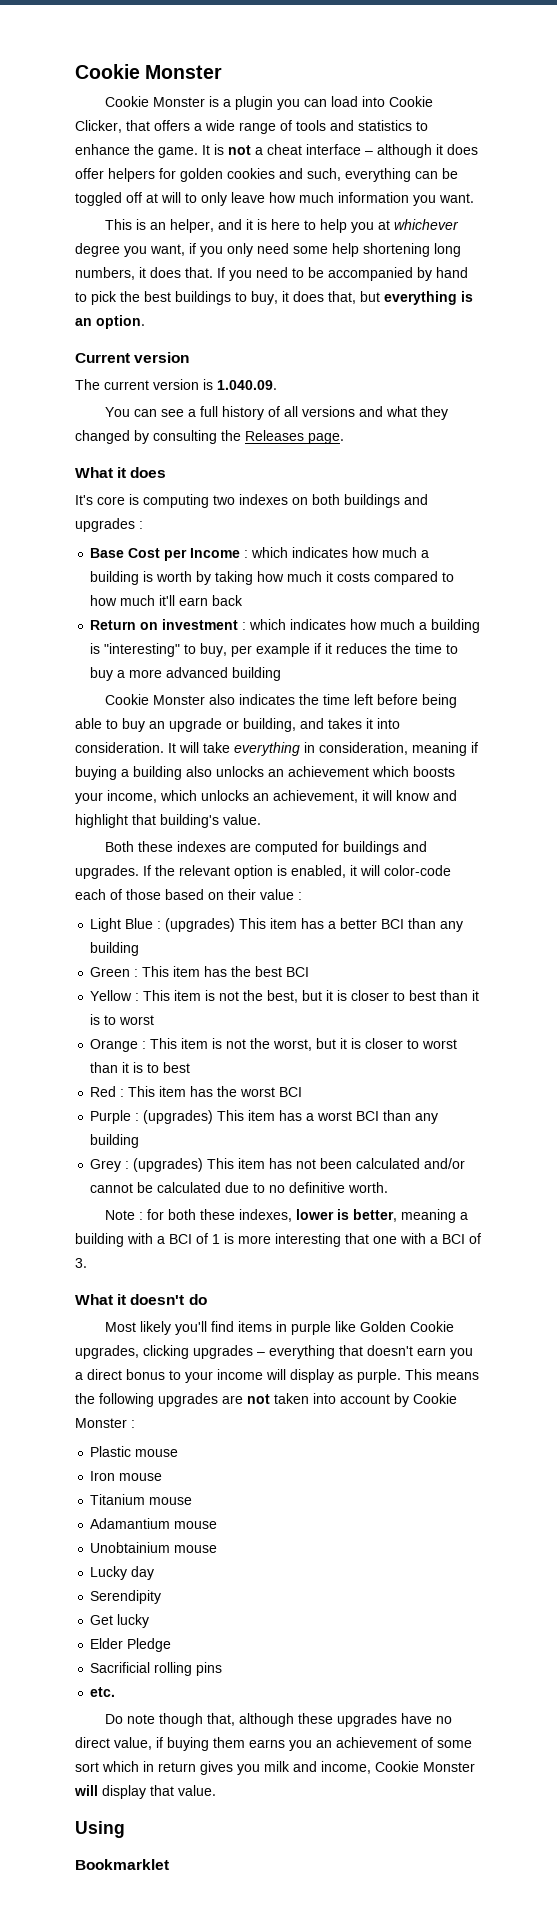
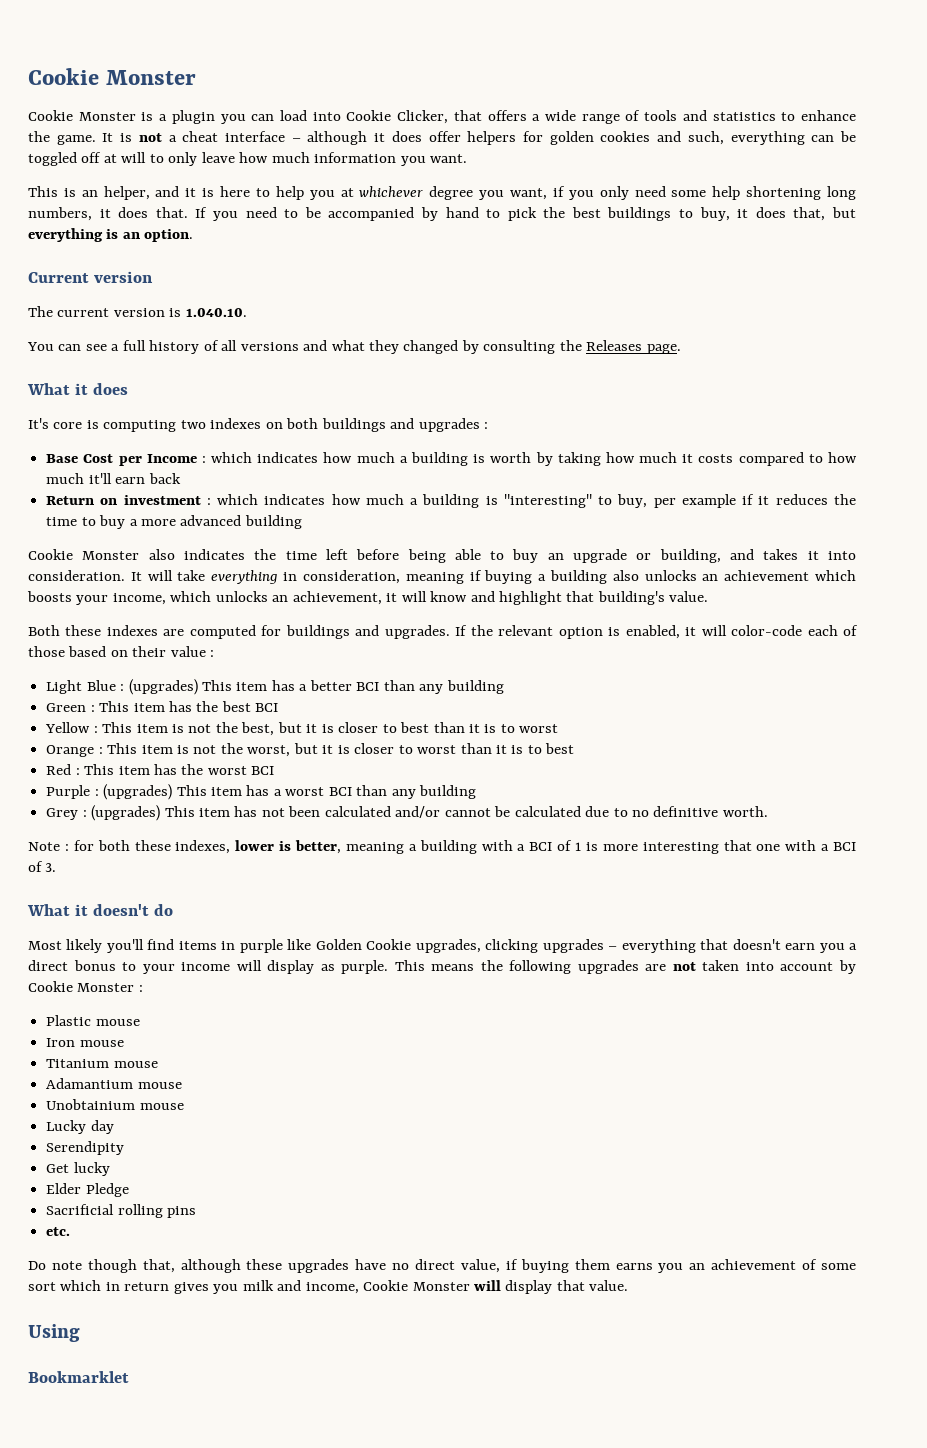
- The current version is 1.040.09.
+ The current version is 1.040.10.

